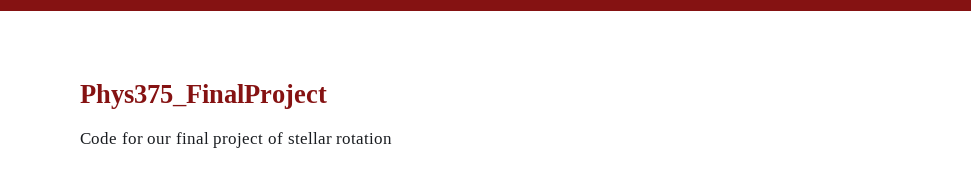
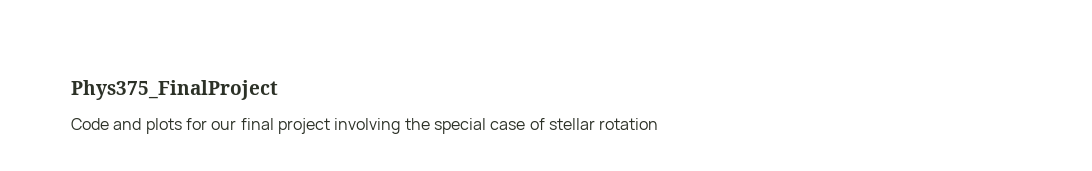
- Code for our final project of stellar rotation
+ Code and plots for our final project involving the special case of stellar rotation

